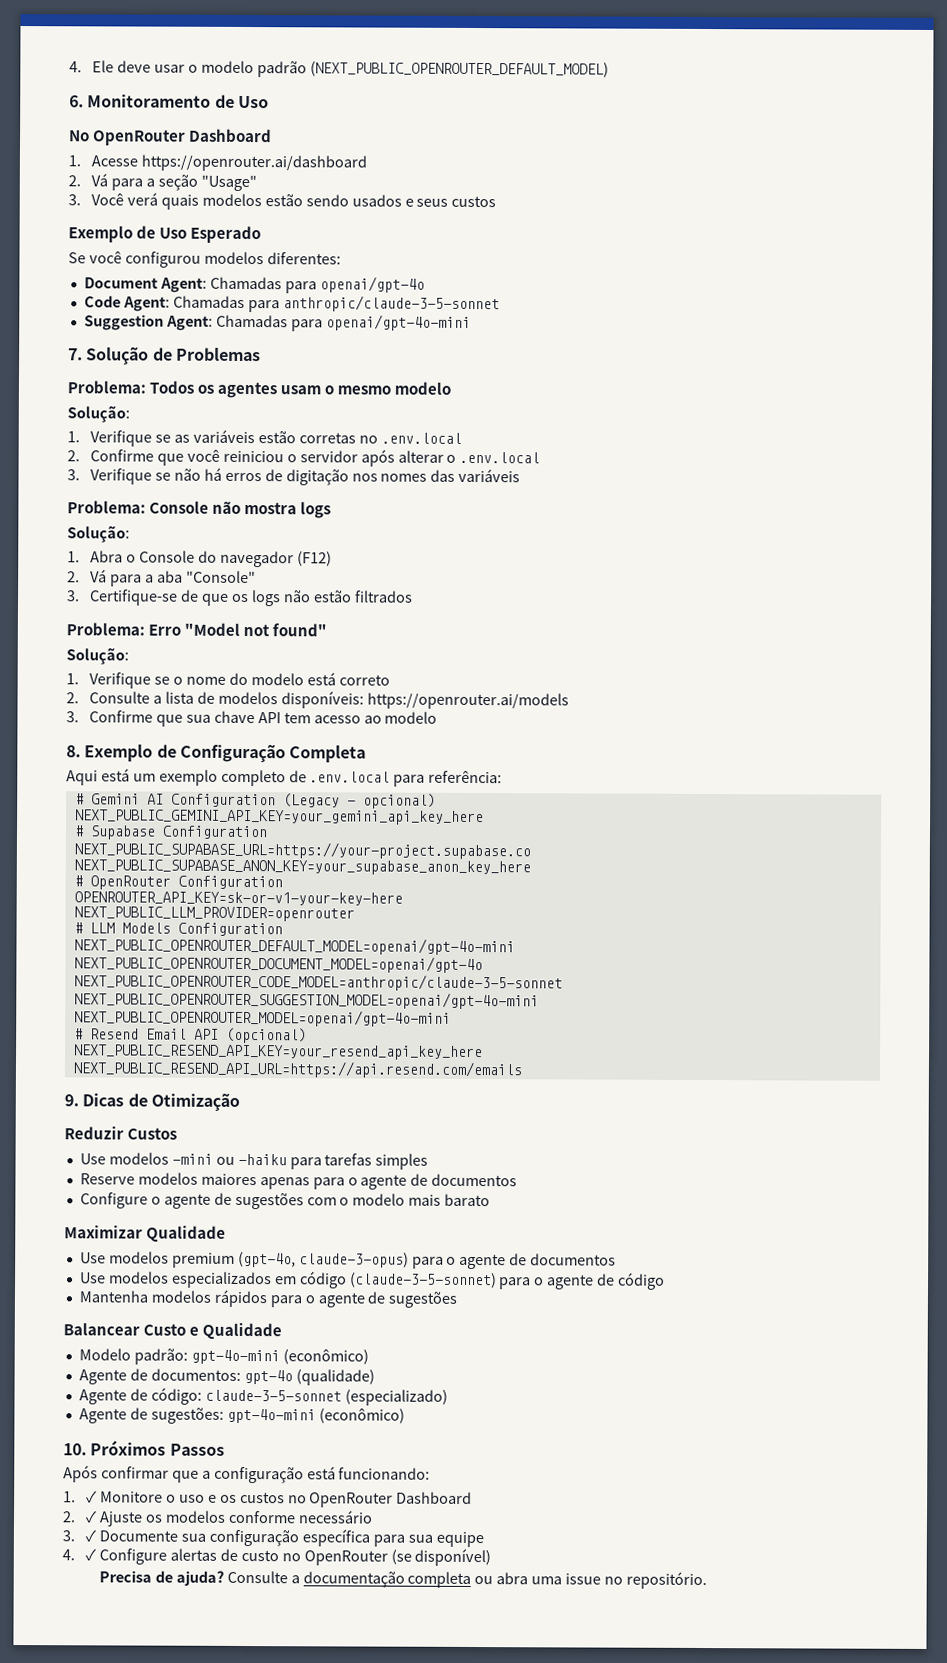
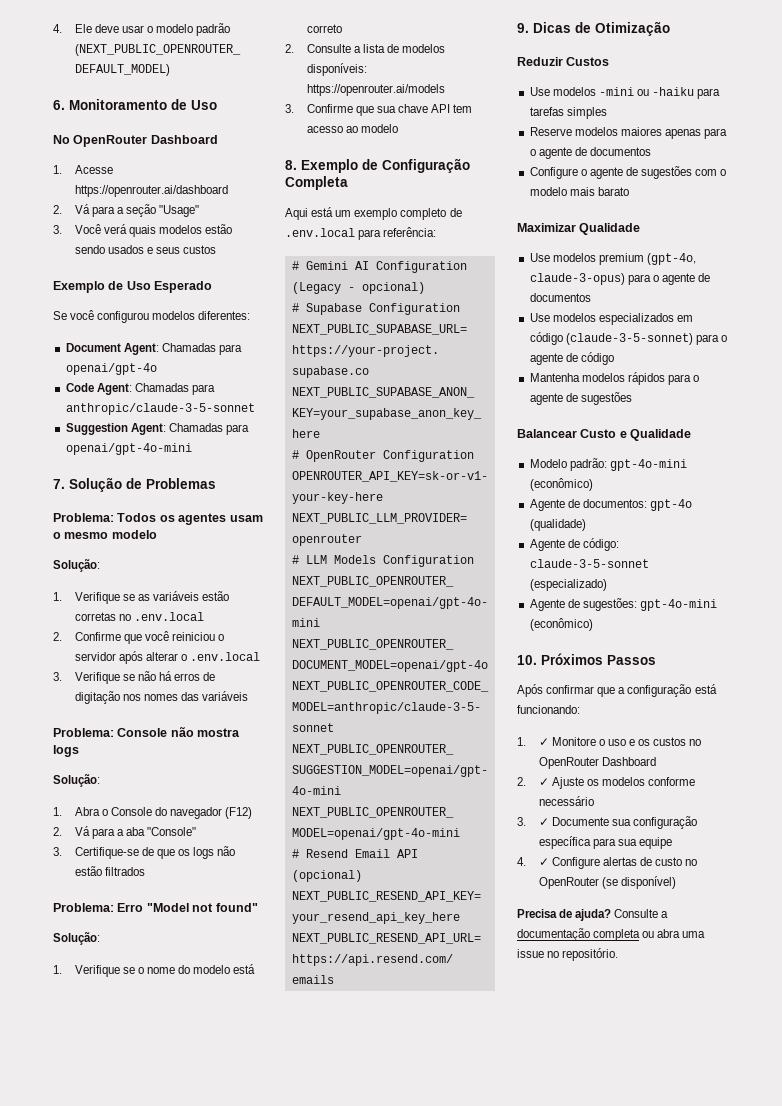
- NEXT_PUBLIC_GEMINI_API_KEY=your_gemini_api_key_here

